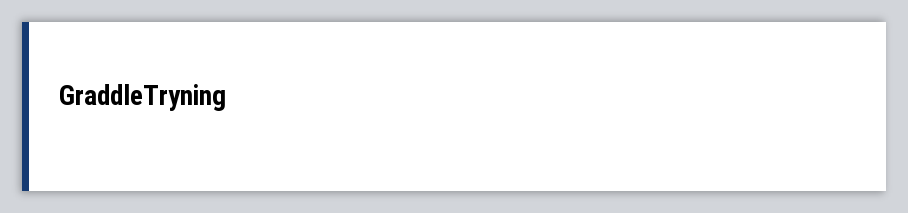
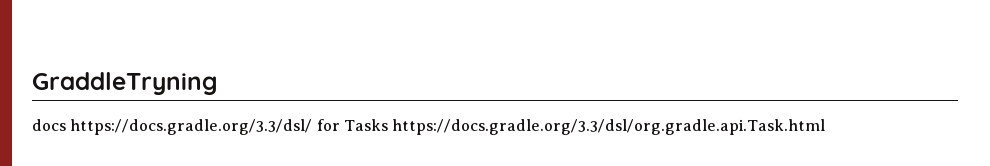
+ docs https://docs.gradle.org/3.3/dsl/ for Tasks https://docs.gradle.org/3.3/dsl/org.gradle.api.Task.html

